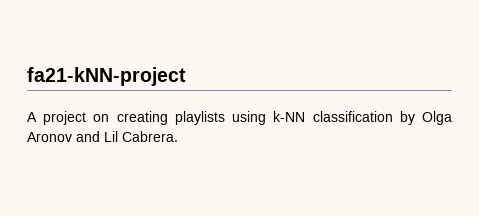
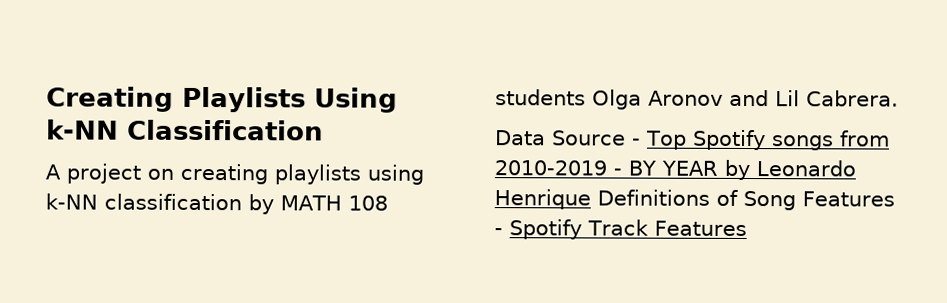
- fa21-kNN-project
+ Creating Playlists Using k-NN Classification
- A project on creating playlists using k-NN classification by Olga Aronov and Lil Cabrera.
+ A project on creating playlists using k-NN classification by MATH 108 students Olga Aronov and Lil Cabrera.
+ Data Source - Top Spotify songs from 2010-2019 - BY YEAR by Leonardo Henrique Definitions of Song Features - Spotify Track Features

